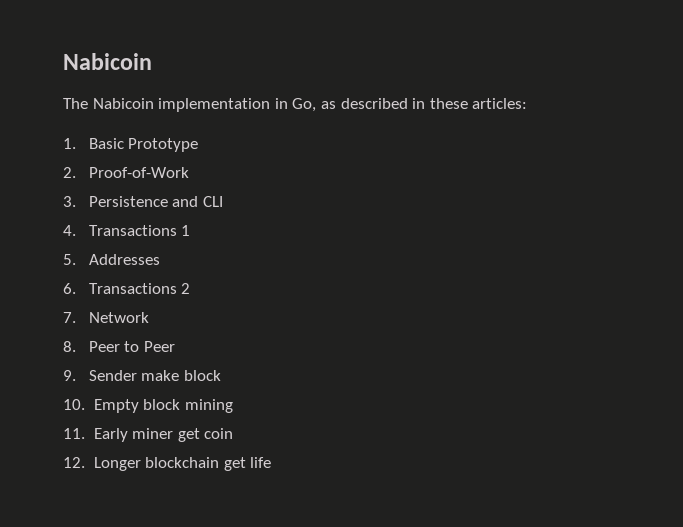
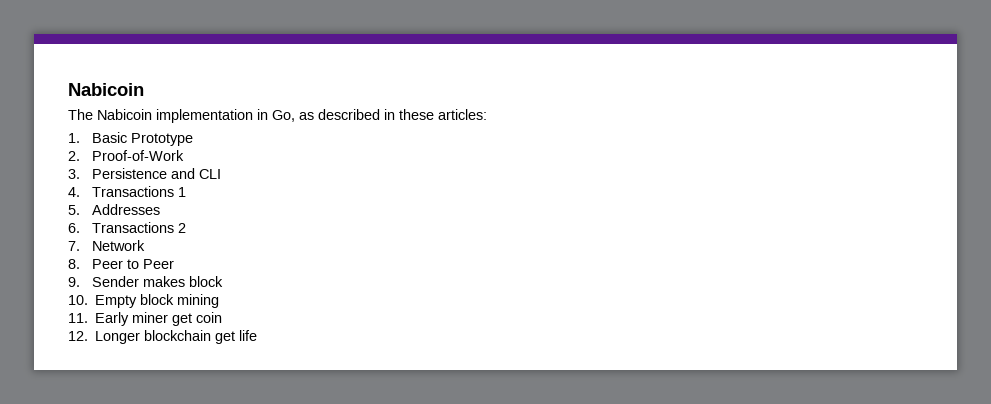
- 9. Sender make block
+ 9. Sender makes block

